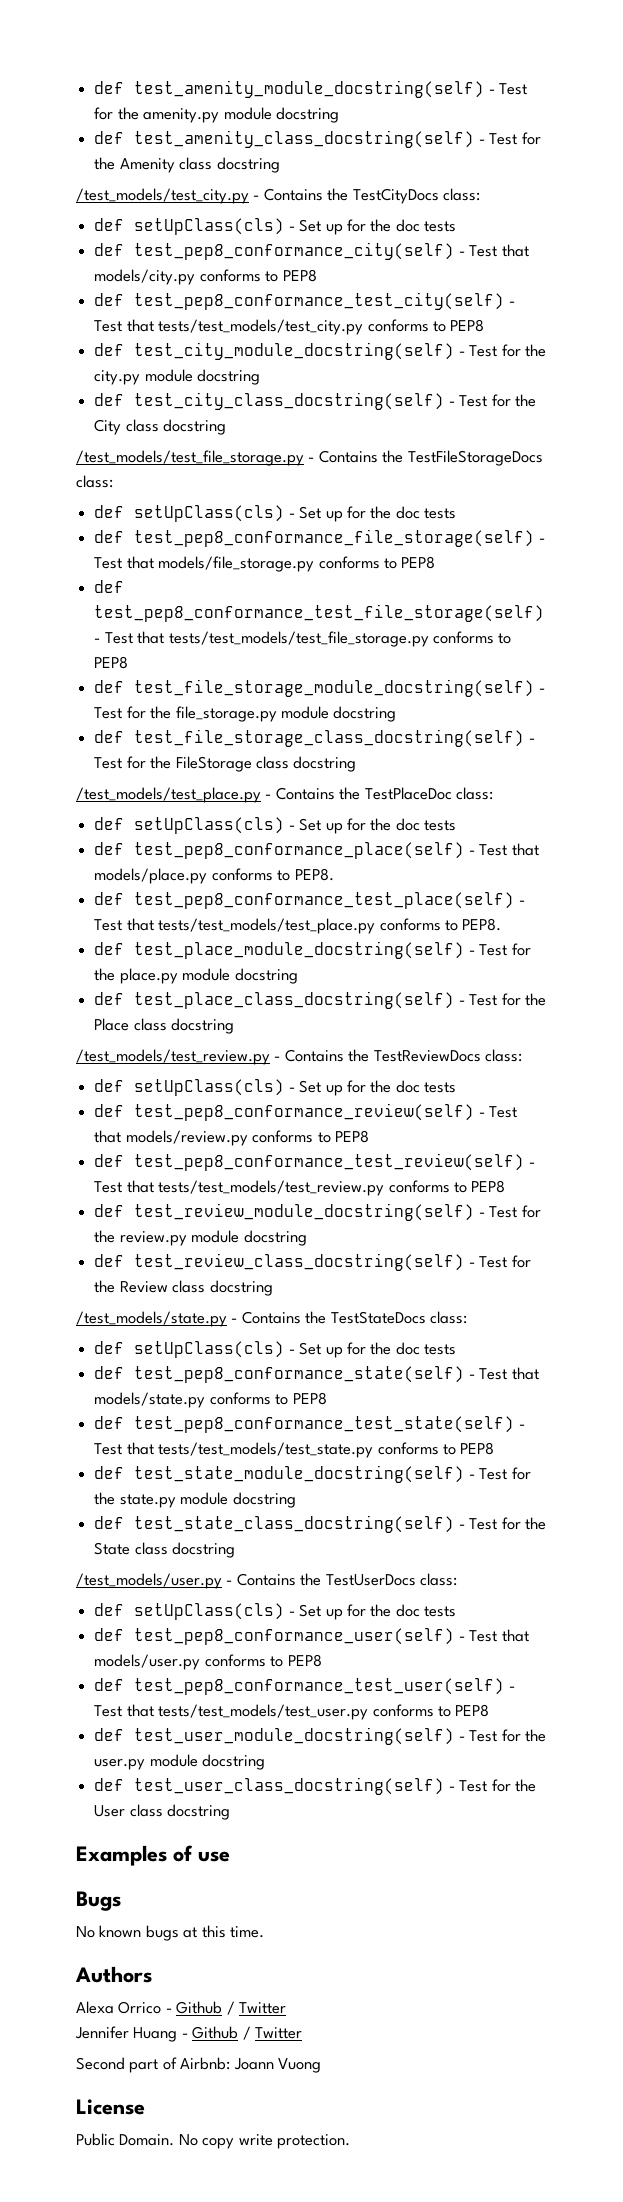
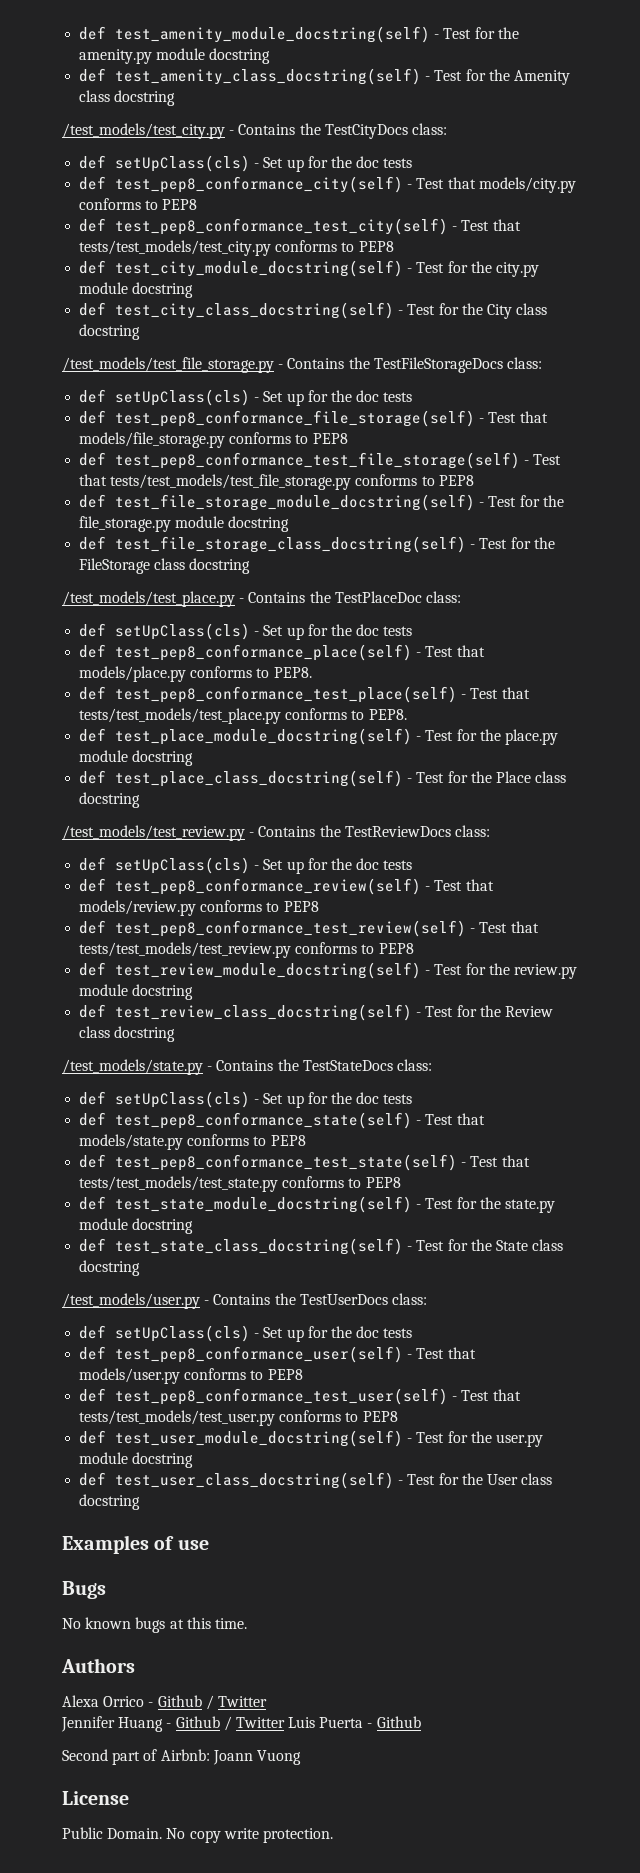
- Jennifer Huang - Github / Twitter
+ Jennifer Huang - Github / Twitter Luis Puerta - Github

